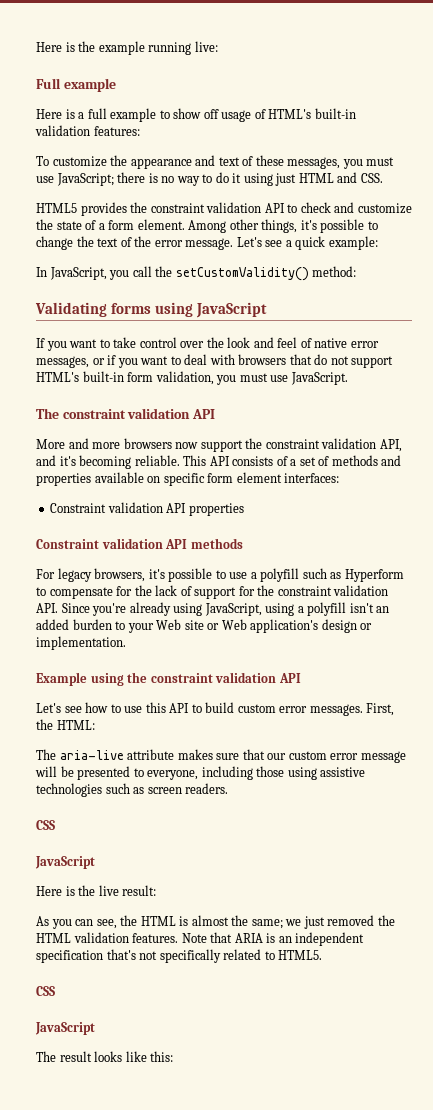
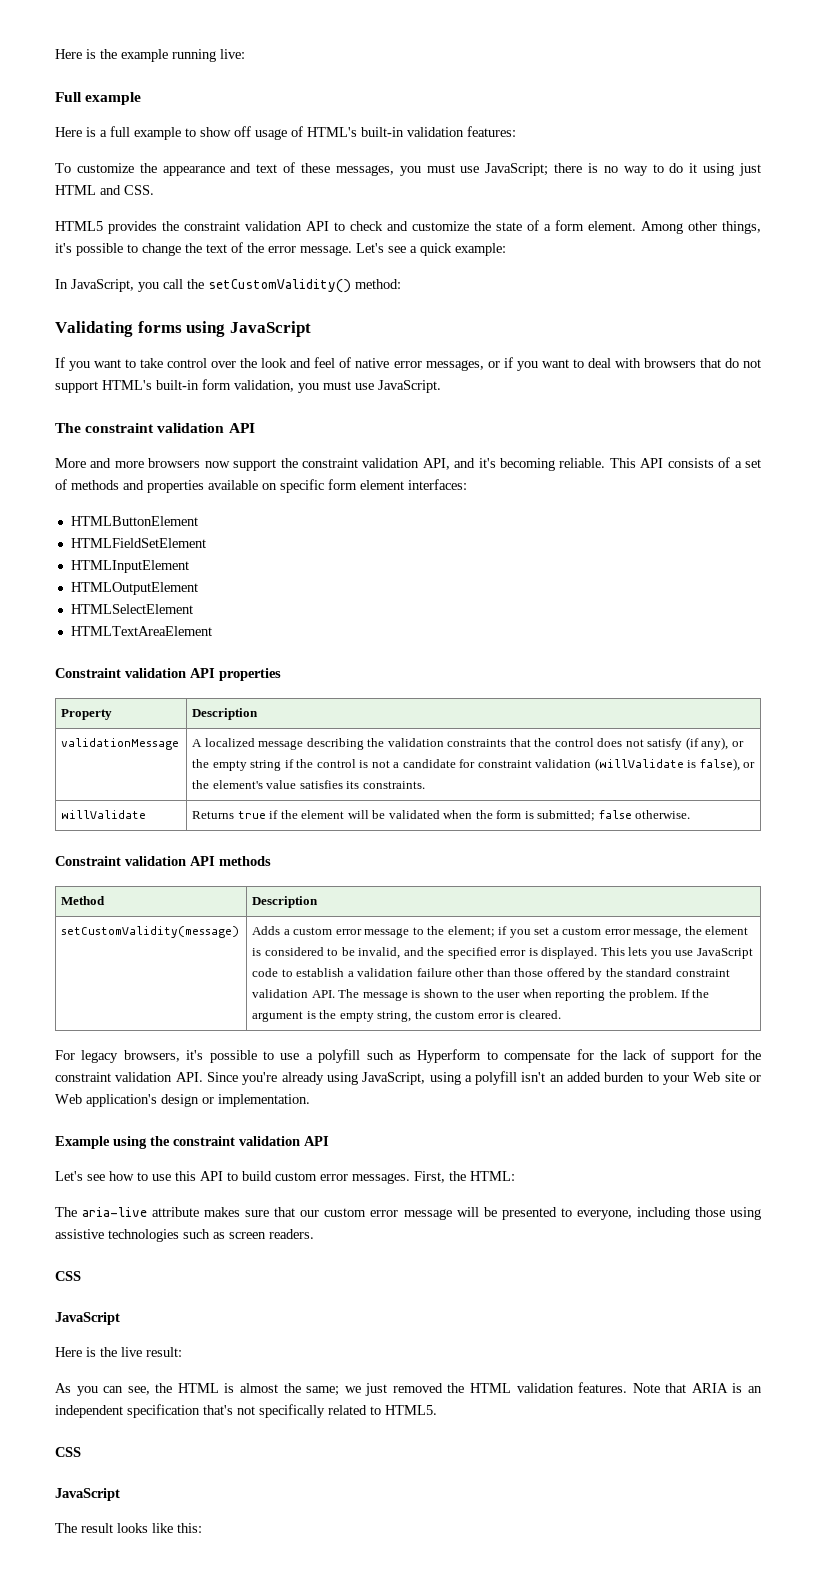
+ HTMLButtonElement
+ HTMLFieldSetElement
+ HTMLInputElement
+ HTMLOutputElement
+ HTMLSelectElement
+ HTMLTextAreaElement
  Constraint validation API properties
+ Property | Description
+ validationMessage | A localized message describing the validation constraints that the control does not satisfy (if any), or the empty string if the control is not a candidate for constraint validation (willValidate is false), or the element's value satisfies its constraints.
+ willValidate | Returns true if the element will be validated when the form is submitted; false otherwise.
  Constraint validation API methods
+ Method | Description
+ setCustomValidity(message) | Adds a custom error message to the element; if you set a custom error message, the element is considered to be invalid, and the specified error is displayed. This lets you use JavaScript code to establish a validation failure other than those offered by the standard constraint validation API. The message is shown to the user when reporting the problem. If the argument is the empty string, the custom error is cleared.

